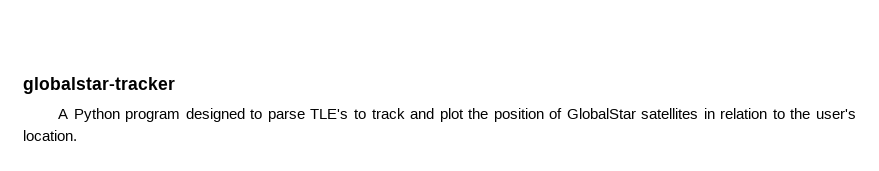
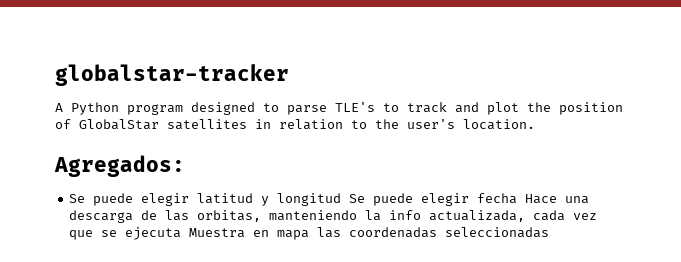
+ Agregados:
+ Se puede elegir latitud y longitud Se puede elegir fecha Hace una descarga de las orbitas, manteniendo la info actualizada, cada vez que se ejecuta Muestra en mapa las coordenadas seleccionadas

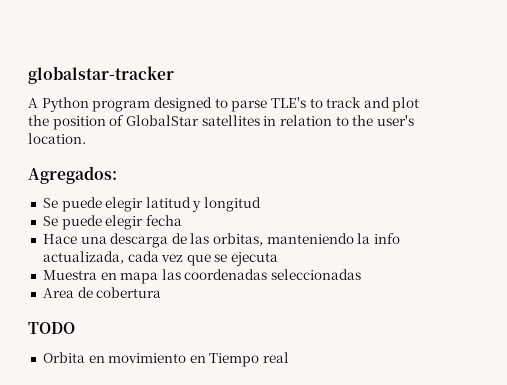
- Se puede elegir latitud y longitud Se puede elegir fecha Hace una descarga de las orbitas, manteniendo la info actualizada, cada vez que se ejecuta Muestra en mapa las coordenadas seleccionadas
+ Se puede elegir latitud y longitud
+ Se puede elegir fecha
+ Hace una descarga de las orbitas, manteniendo la info actualizada, cada vez que se ejecuta
+ Muestra en mapa las coordenadas seleccionadas
+ Area de cobertura
+ TODO
+ Orbita en movimiento en Tiempo real

